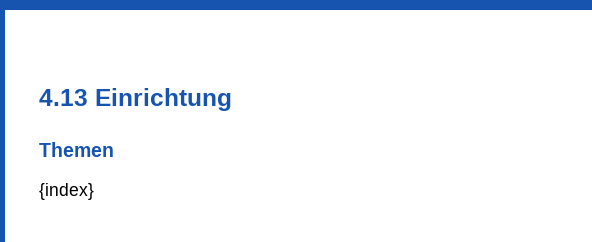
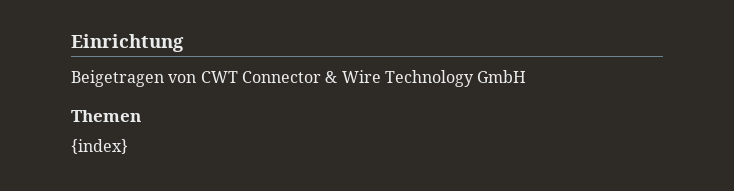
- 4.13 Einrichtung
+ Einrichtung
+ Beigetragen von CWT Connector & Wire Technology GmbH

